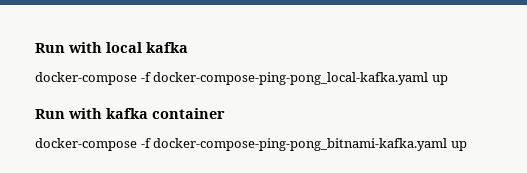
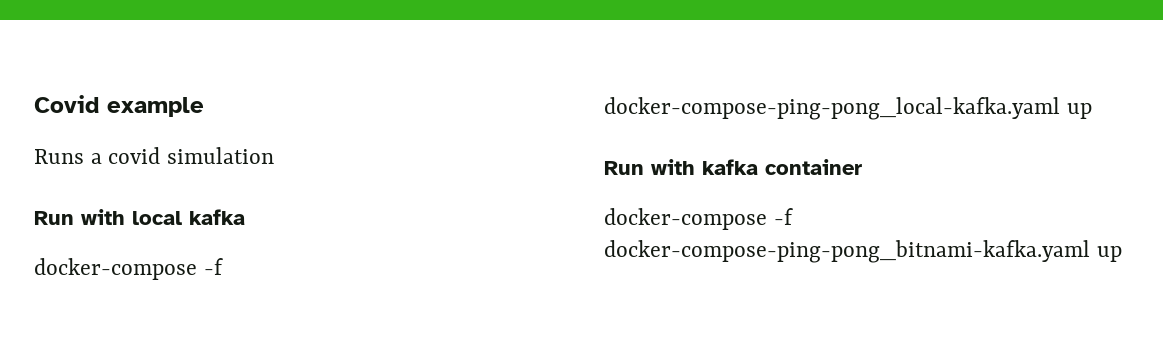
+ Covid example
+ Runs a covid simulation

